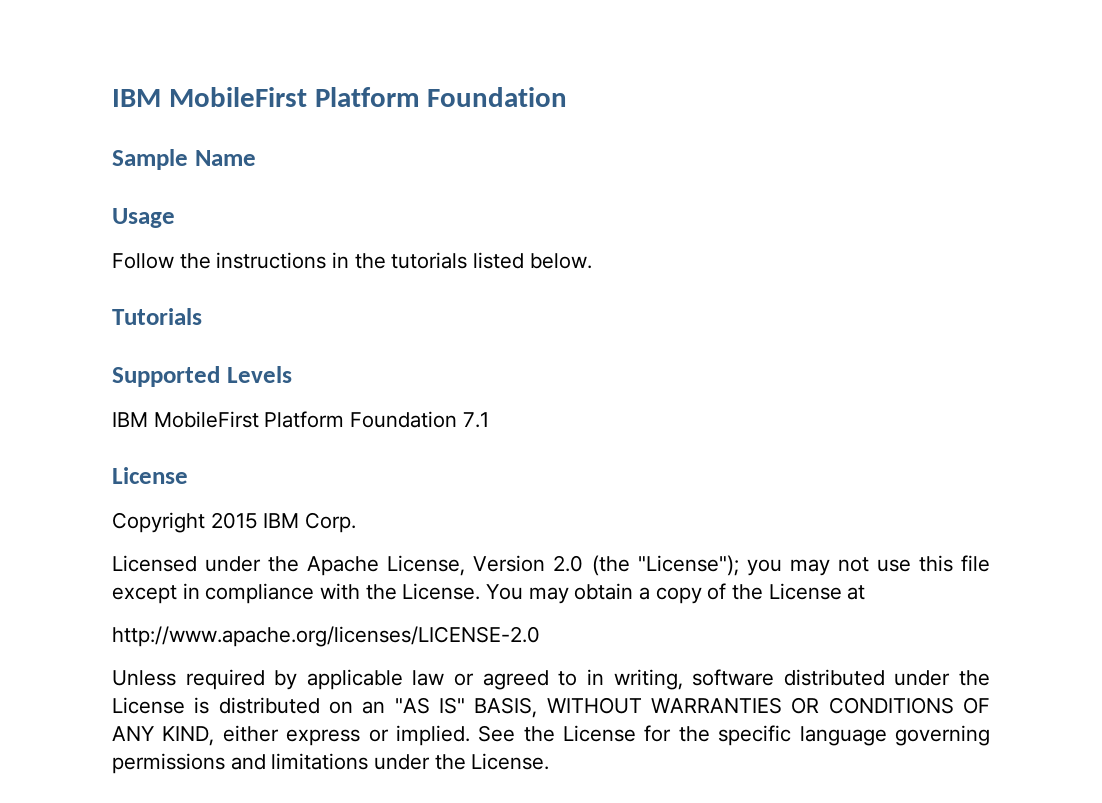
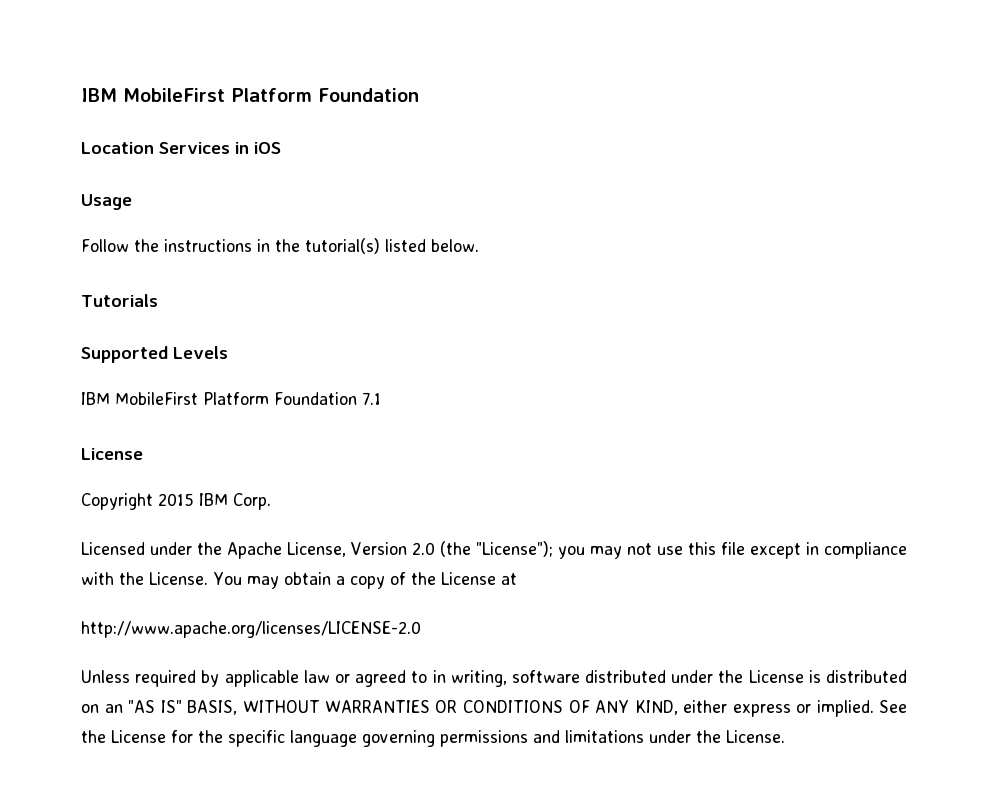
- Sample Name
+ Location Services in iOS
- Follow the instructions in the tutorials listed below.
+ Follow the instructions in the tutorial(s) listed below.

